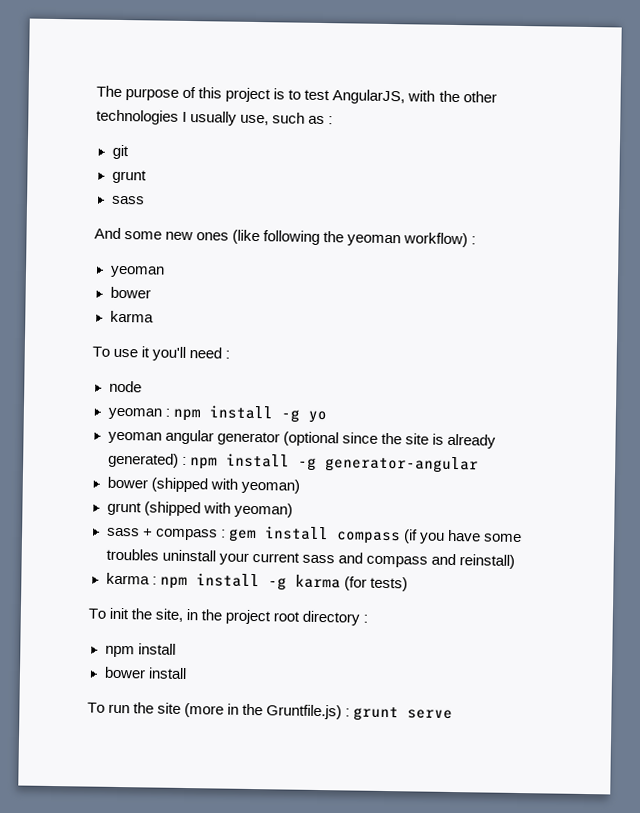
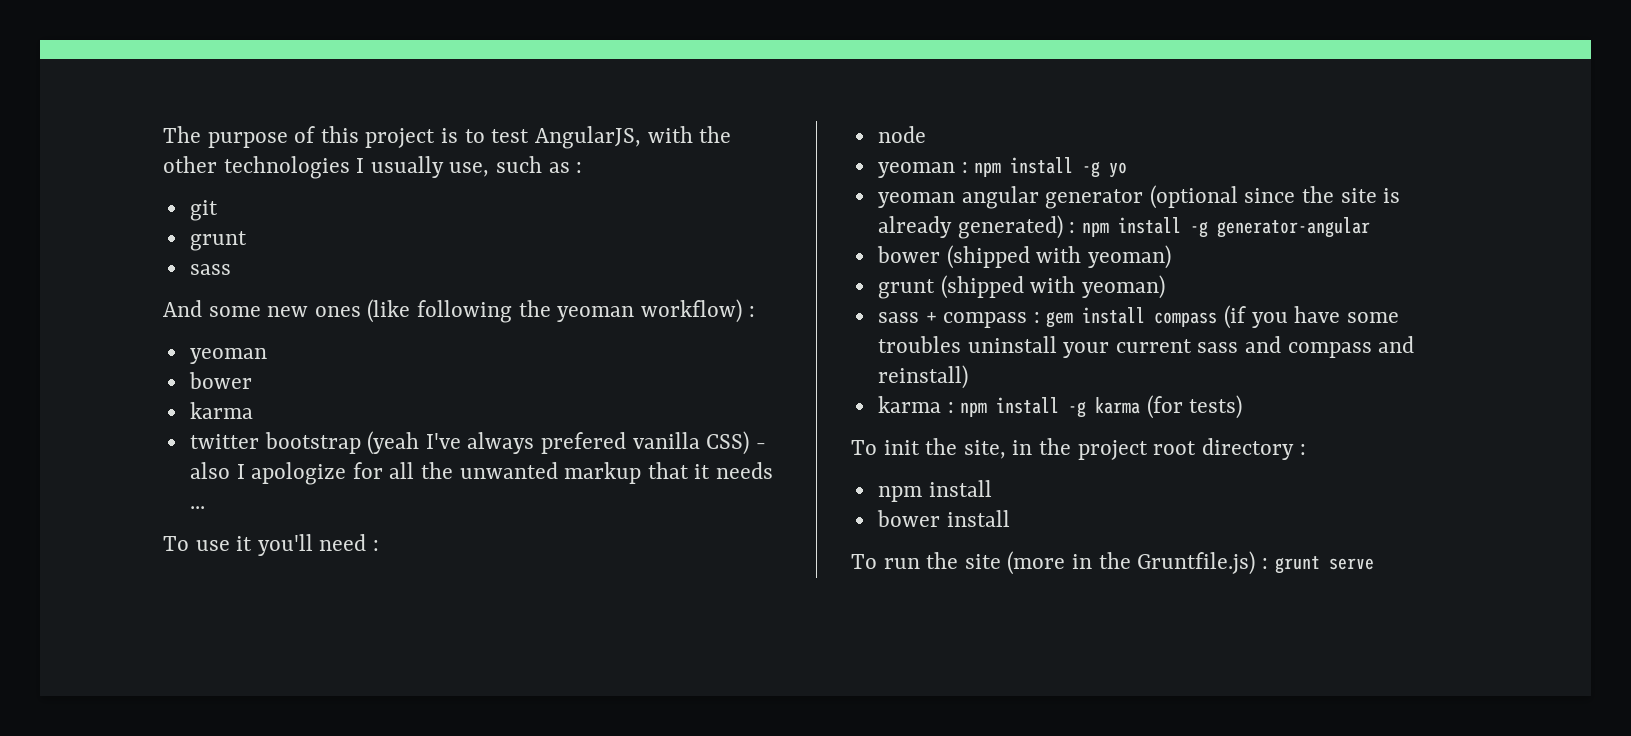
+ twitter bootstrap (yeah I've always prefered vanilla CSS) - also I apologize for all the unwanted markup that it needs ...

